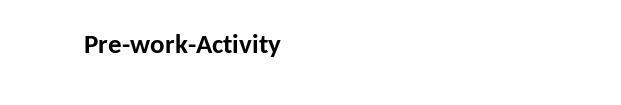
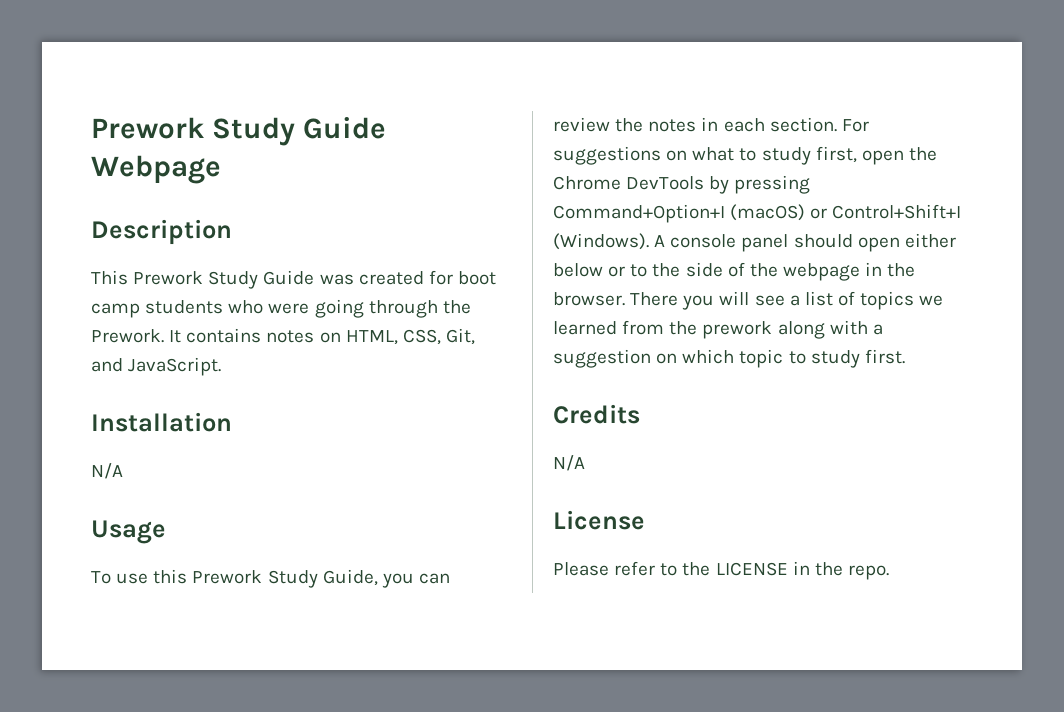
- Pre-work-Activity
+ Prework Study Guide Webpage
+ Description
+ This Prework Study Guide was created for boot camp students who were going through the Prework. It contains notes on HTML, CSS, Git, and JavaScript.
+ Installation
+ N/A
+ Usage
+ To use this Prework Study Guide, you can review the notes in each section. For suggestions on what to study first, open the Chrome DevTools by pressing Command+Option+I (macOS) or Control+Shift+I (Windows). A console panel should open either below or to the side of the webpage in the browser. There you will see a list of topics we learned from the prework along with a suggestion on which topic to study first.
+ Credits
+ N/A
+ License
+ Please refer to the LICENSE in the repo.

